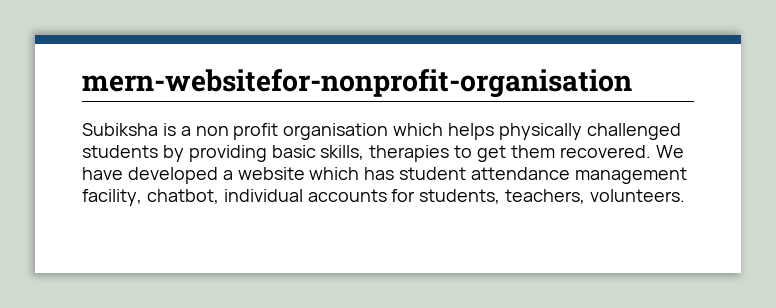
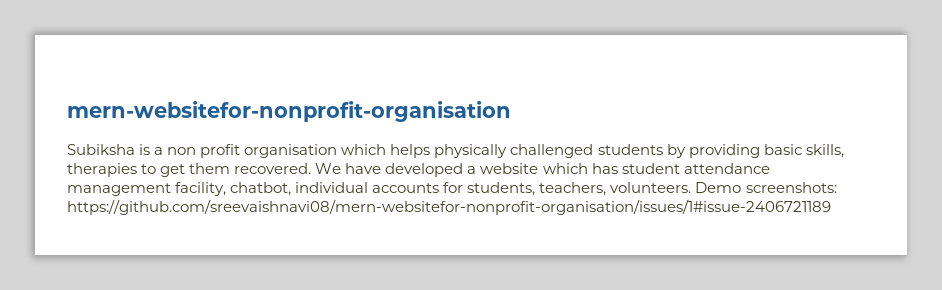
+ Demo screenshots: https://github.com/sreevaishnavi08/mern-websitefor-nonprofit-organisation/issues/1#issue-2406721189

